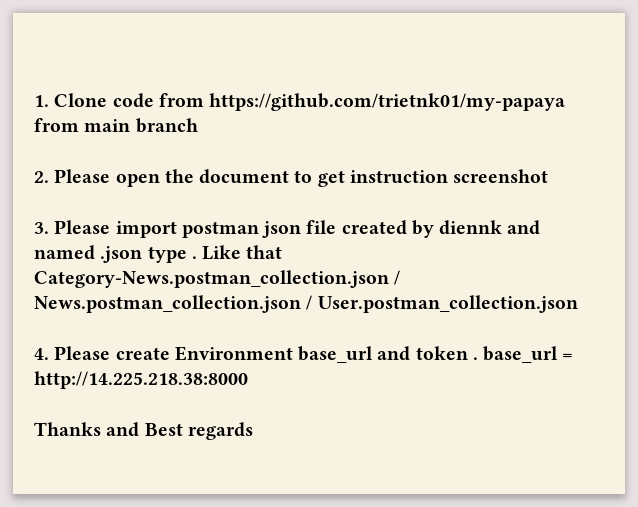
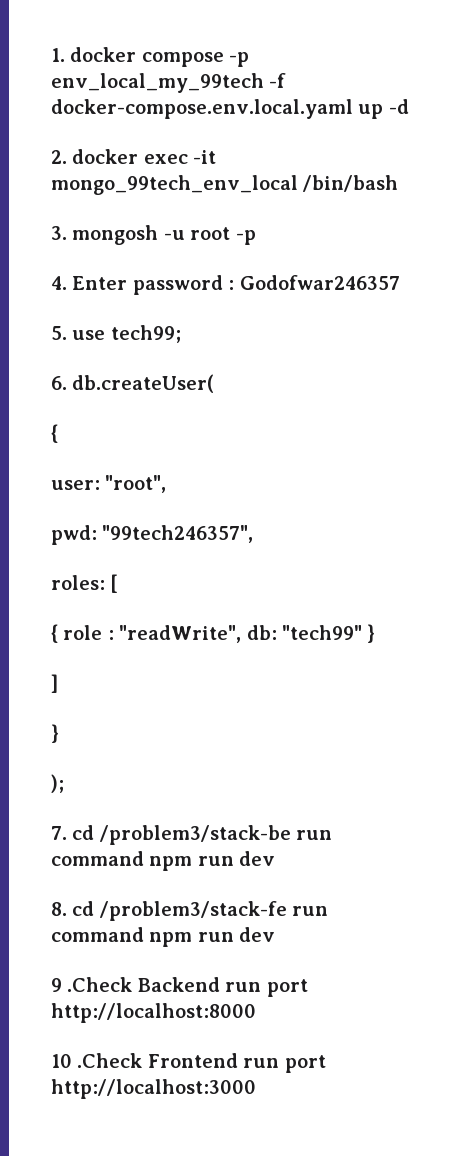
- 1. Clone code from https://github.com/trietnk01/my-papaya from main branch
- 2. Please open the document to get instruction screenshot
- 3. Please import postman json file created by diennk and named .json type . Like that Category-News.postman_collection.json / News.postman_collection.json / User.postman_collection.json
- 4. Please create Environment base_url and token . base_url = http://14.225.218.38:8000
- Thanks and Best regards
+ 1. docker compose -p env_local_my_99tech -f docker-compose.env.local.yaml up -d
+ 2. docker exec -it mongo_99tech_env_local /bin/bash
+ 3. mongosh -u root -p
+ 4. Enter password : Godofwar246357
+ 5. use tech99;
+ 6. db.createUser(
+ {
+ user: "root",
+ pwd: "99tech246357",
+ roles: [
+ { role : "readWrite", db: "tech99" }
+ ]
+ }
+ );
+ 7. cd /problem3/stack-be run command npm run dev
+ 8. cd /problem3/stack-fe run command npm run dev
+ 9 .Check Backend run port http://localhost:8000
+ 10 .Check Frontend run port http://localhost:3000

